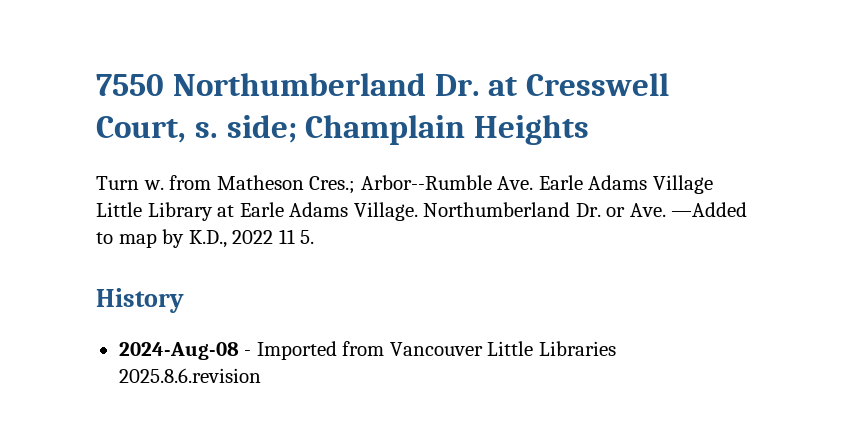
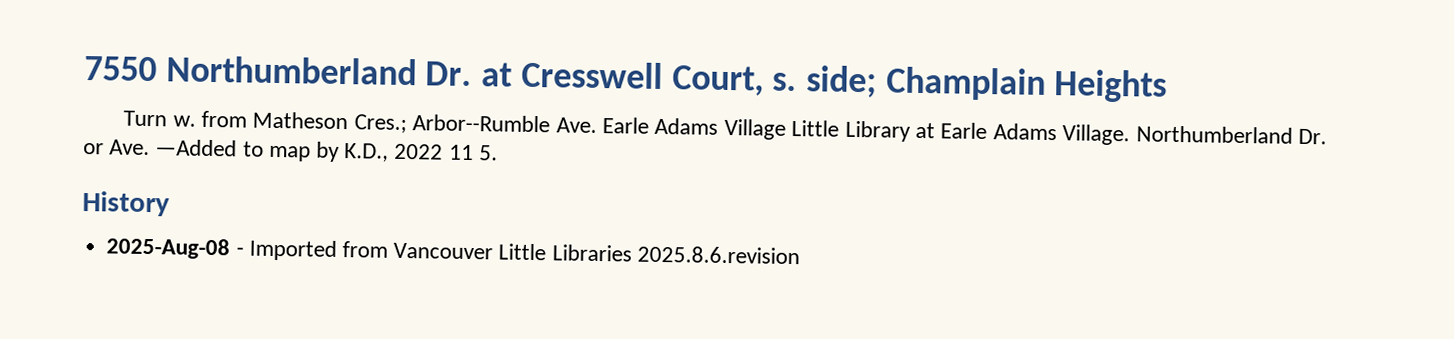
- 2024-Aug-08 - Imported from Vancouver Little Libraries 2025.8.6.revision
+ 2025-Aug-08 - Imported from Vancouver Little Libraries 2025.8.6.revision

